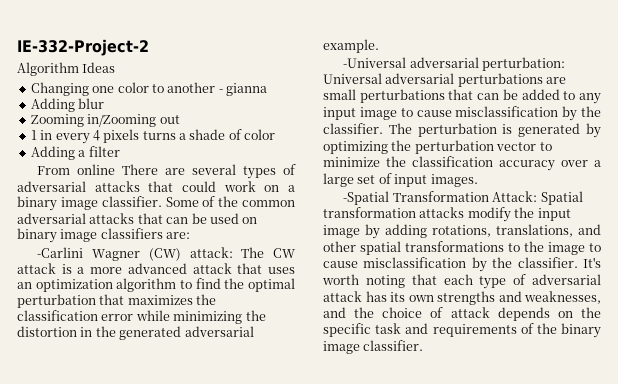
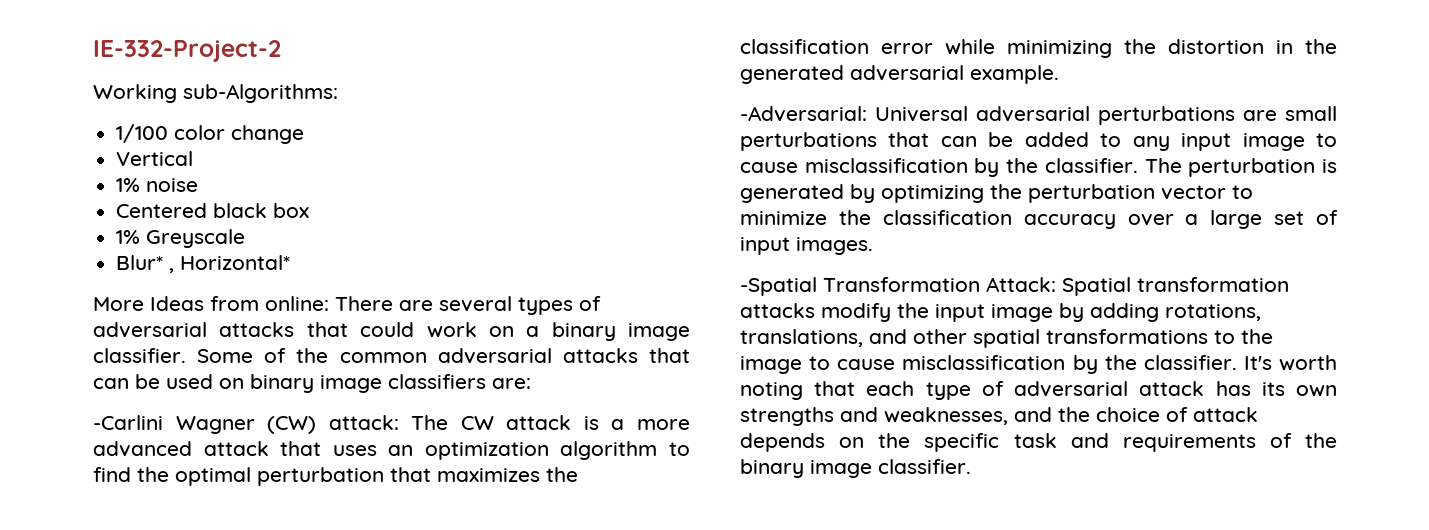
- Algorithm Ideas
- Changing one color to another - gianna
- Adding blur
- Zooming in/Zooming out
- 1 in every 4 pixels turns a shade of color
- Adding a filter
- From online There are several types of adversarial attacks that could work on a binary image classifier.
+ Working sub-Algorithms:
+ 1/100 color change
+ Vertical
+ 1% noise
+ Centered black box
+ 1% Greyscale
+ Blur* , Horizontal*
+ More Ideas from online: There are several types of adversarial attacks that could work on a binary image classifier.
- -Universal adversarial perturbation: Universal adversarial perturbations are small perturbations that can be added to any input image to cause misclassification by the classifier.
+ -Adversarial: Universal adversarial perturbations are small perturbations that can be added to any input image to cause misclassification by the classifier.

